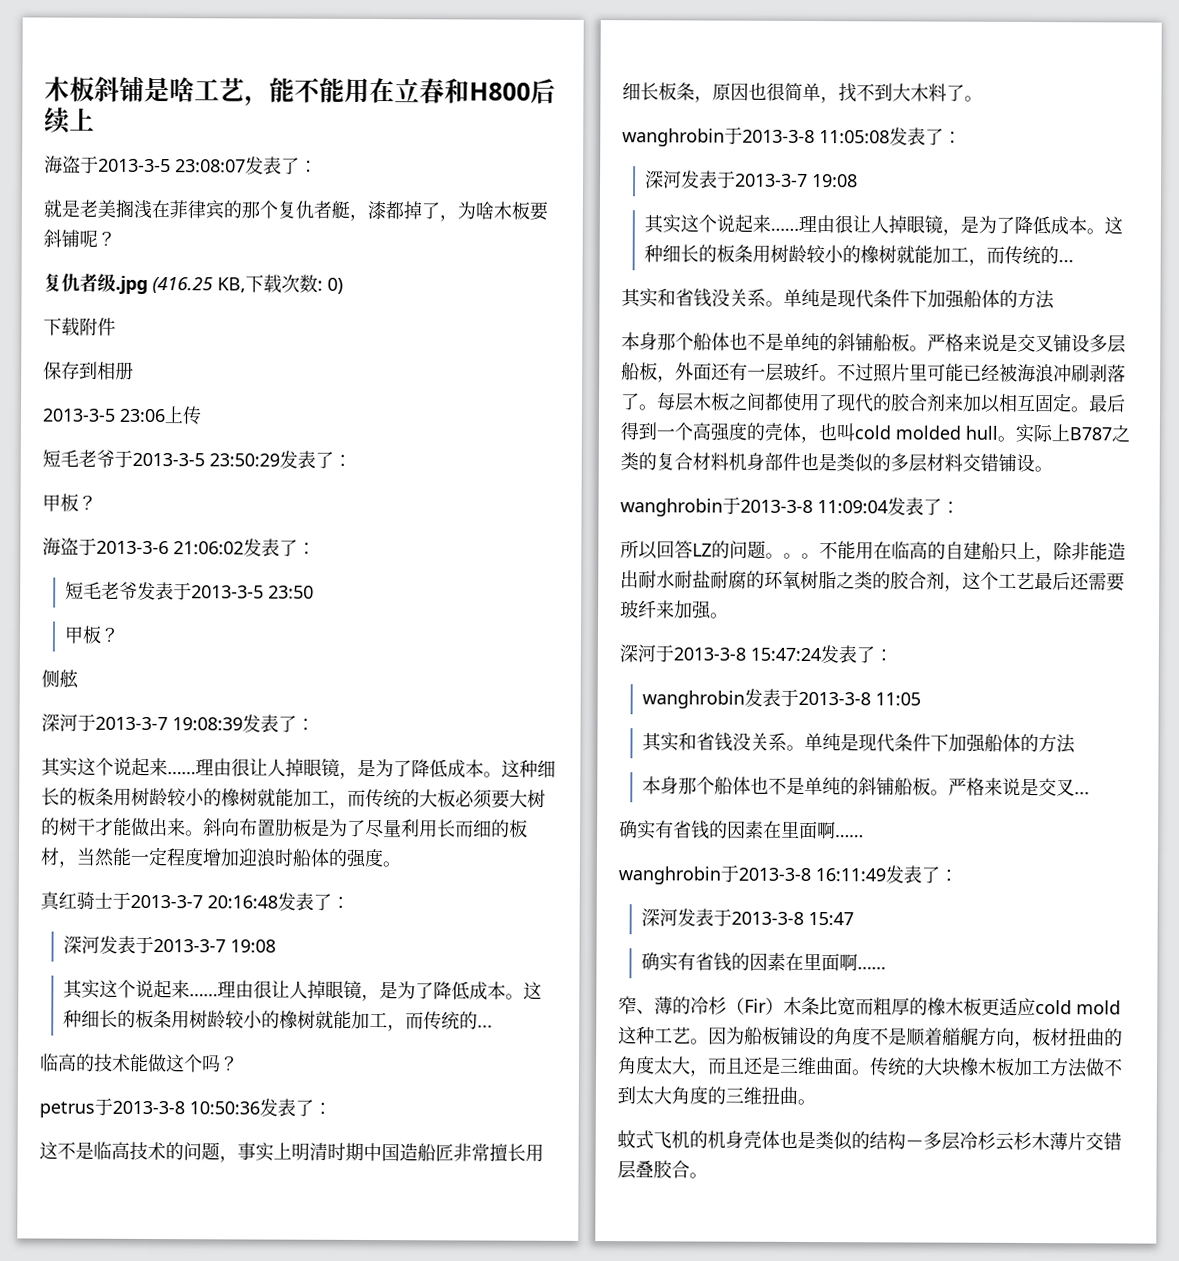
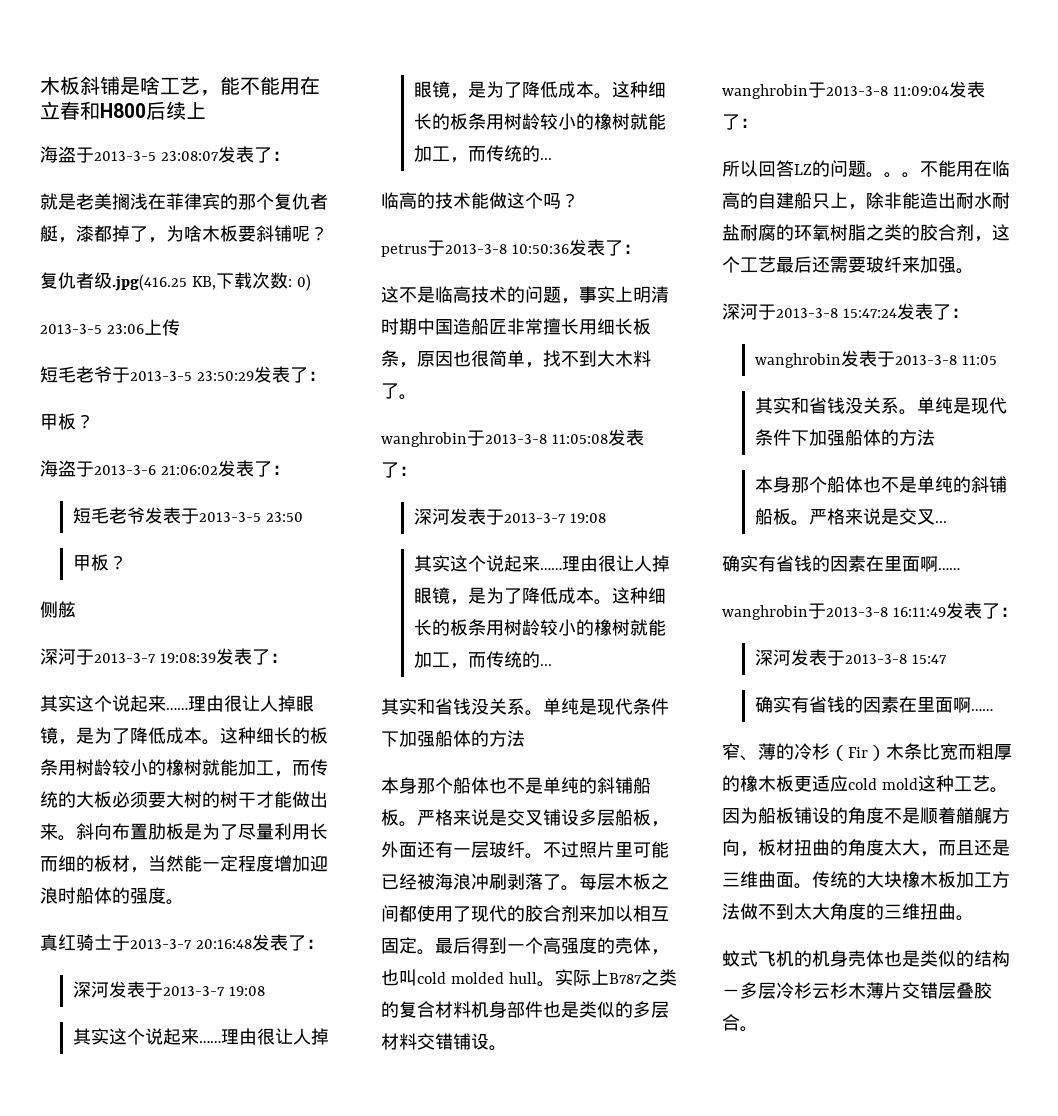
- 复仇者级.jpg (416.25 KB,下载次数: 0)
+ 复仇者级.jpg(416.25 KB,下载次数: 0)
- 下载附件
- 保存到相册

